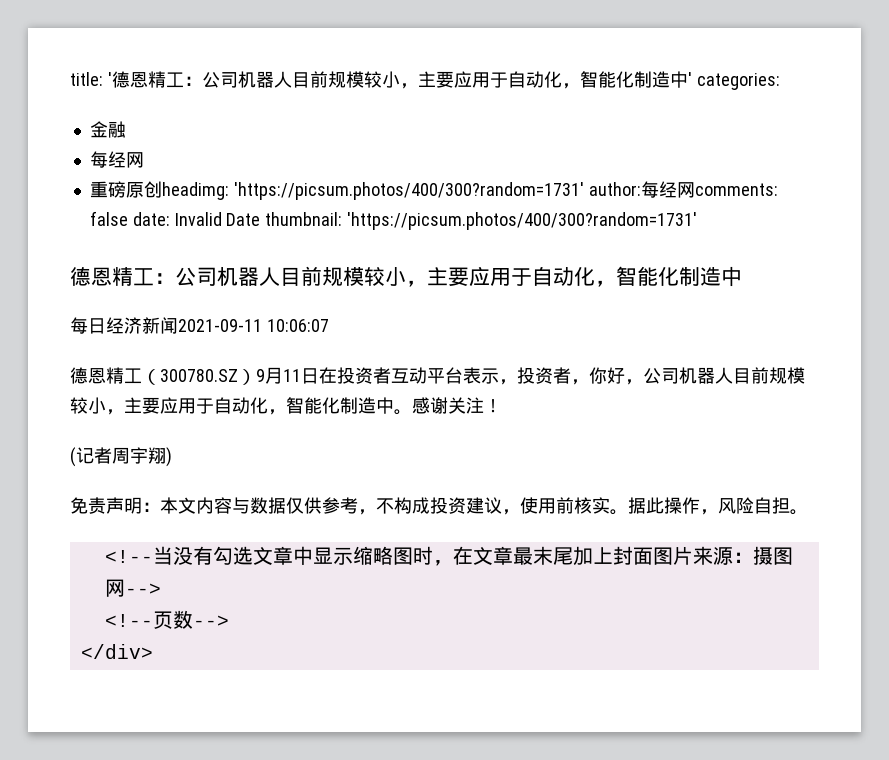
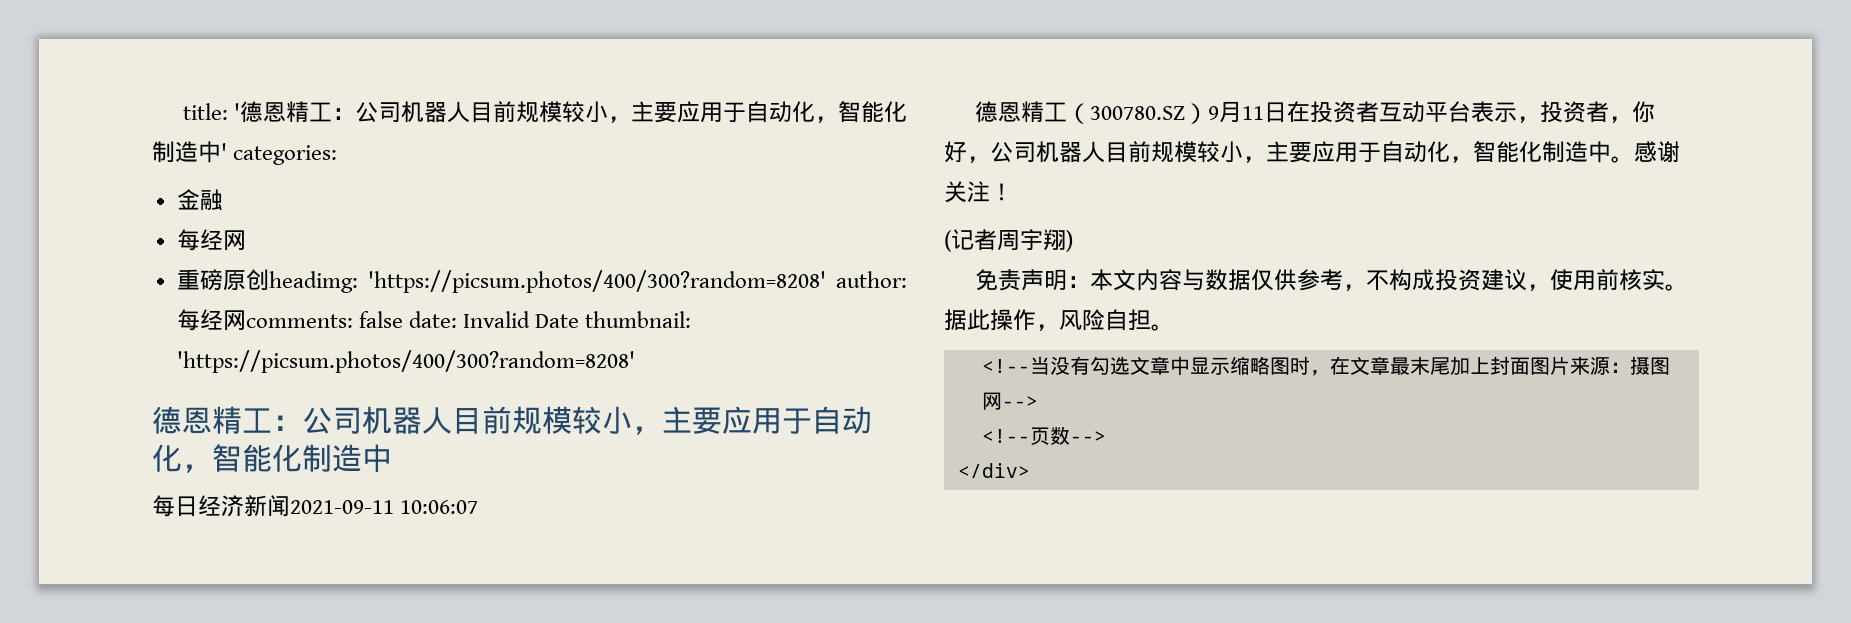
- 重磅原创headimg: 'https://picsum.photos/400/300?random=1731' author:每经网comments: false date: Invalid Date thumbnail: 'https://picsum.photos/400/300?random=1731'
+ 重磅原创headimg: 'https://picsum.photos/400/300?random=8208' author:每经网comments: false date: Invalid Date thumbnail: 'https://picsum.photos/400/300?random=8208'

